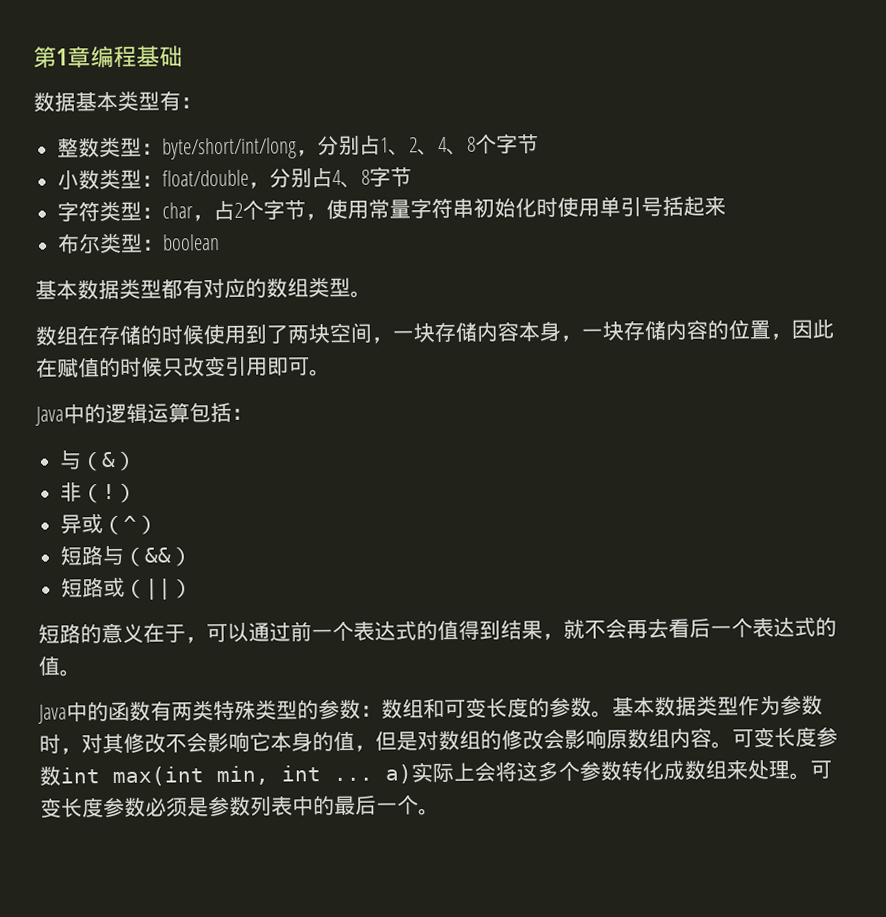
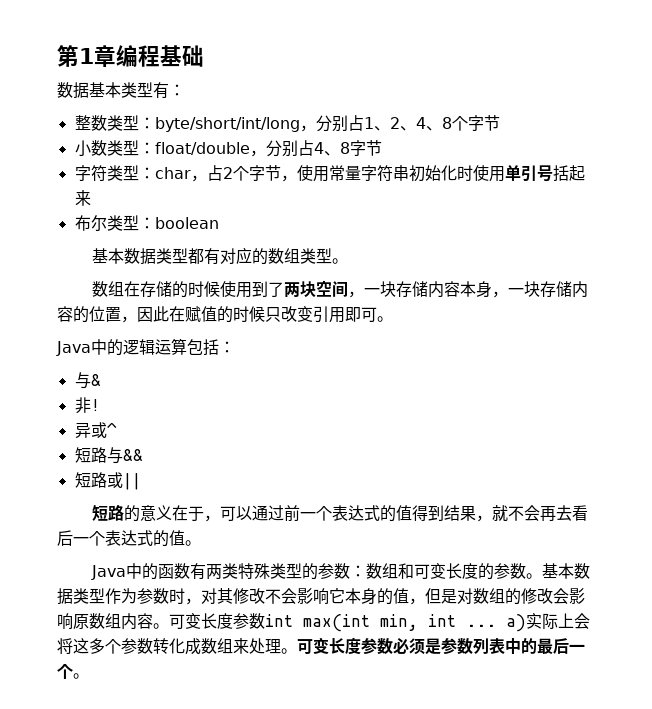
- 与（&）
+ 与&
- 非（!）
+ 非!
- 异或（^）
+ 异或^
- 短路与（&&）
+ 短路与&&
- 短路或（||）
+ 短路或||

